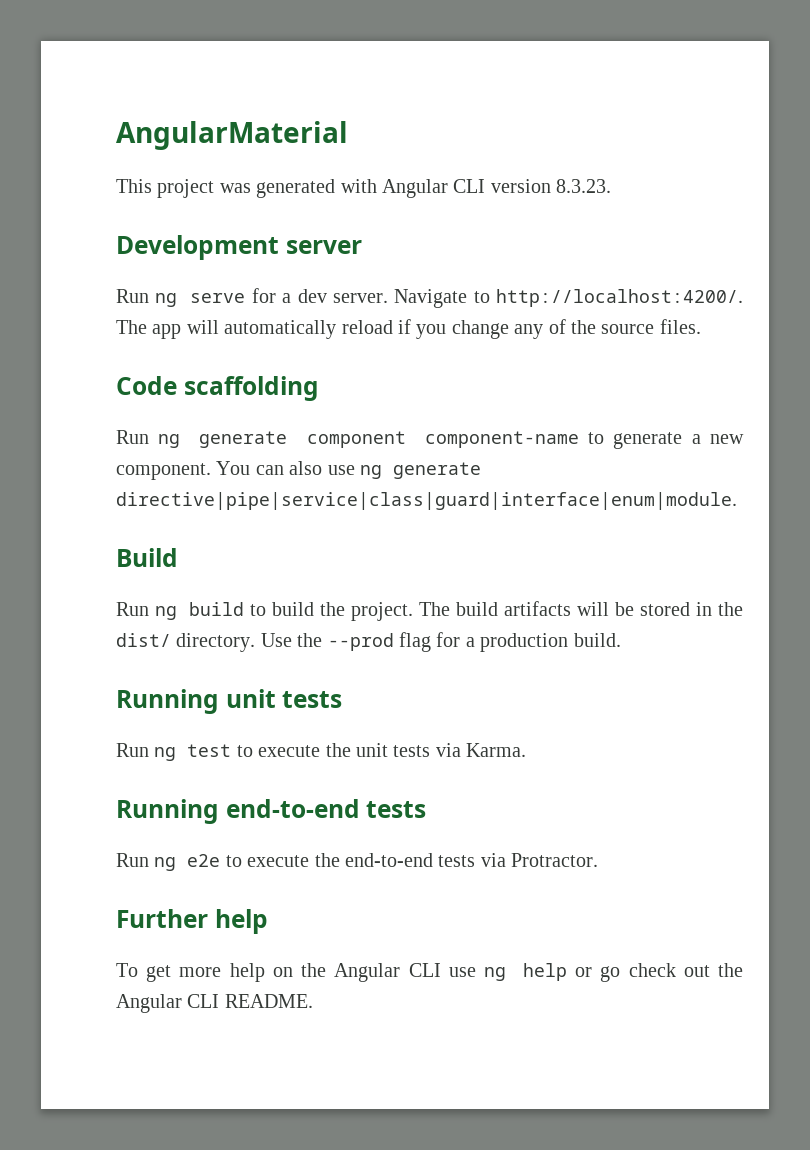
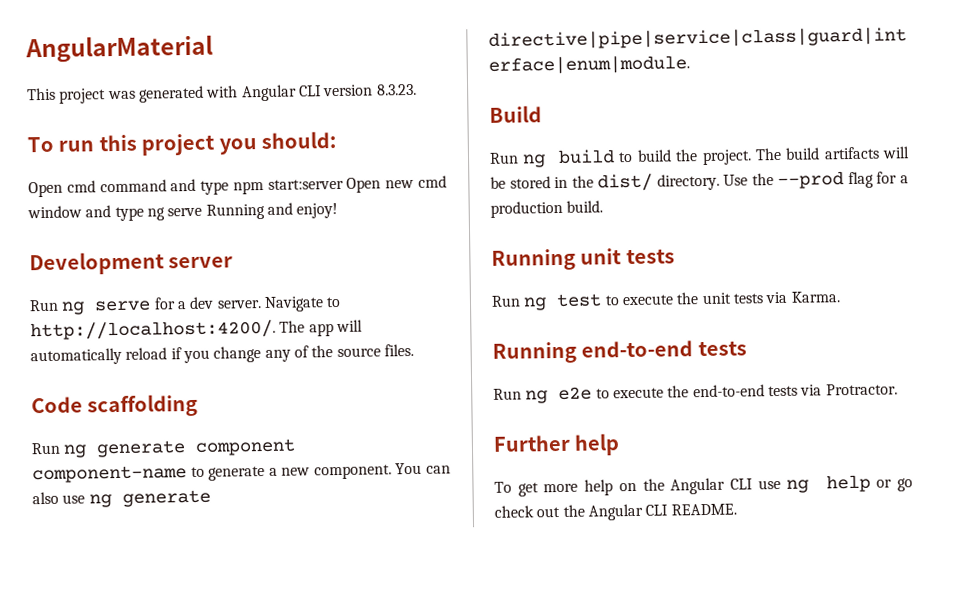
+ To run this project you should:
+ Open cmd command and type npm start:server Open new cmd window and type ng serve Running and enjoy!

